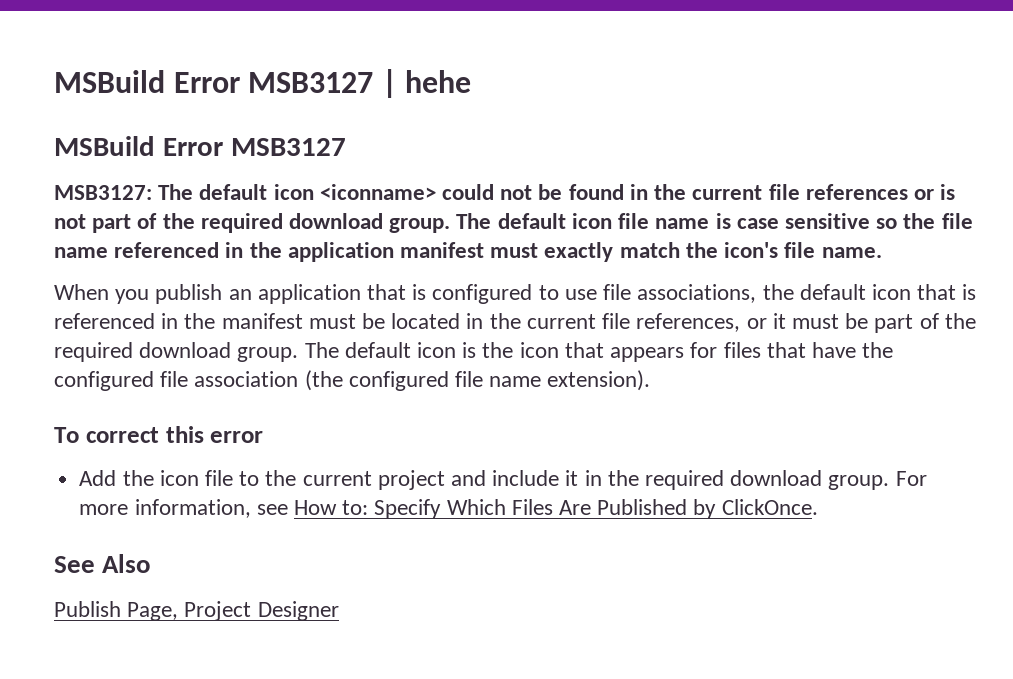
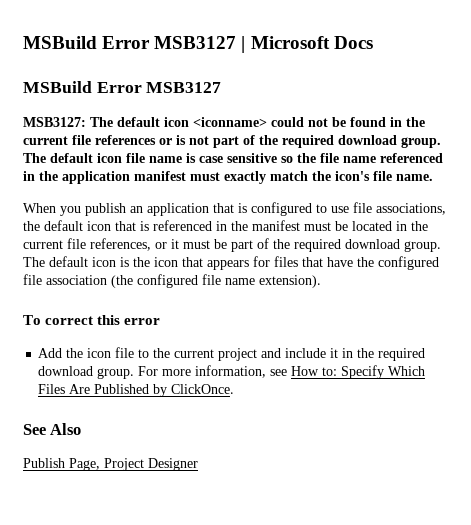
- MSBuild Error MSB3127 | hehe
+ MSBuild Error MSB3127 | Microsoft Docs

